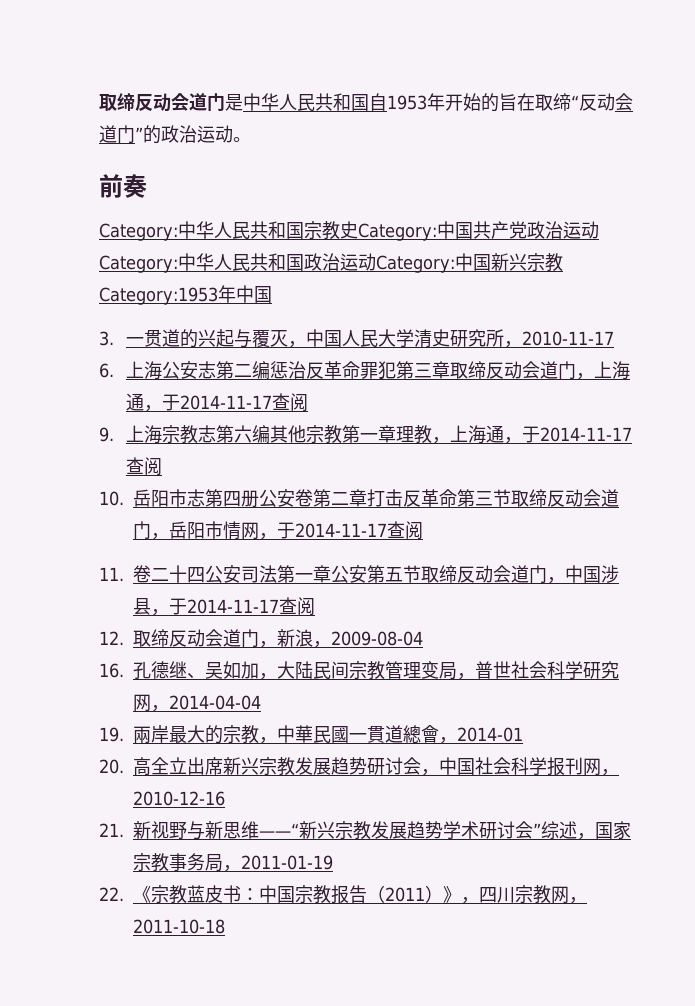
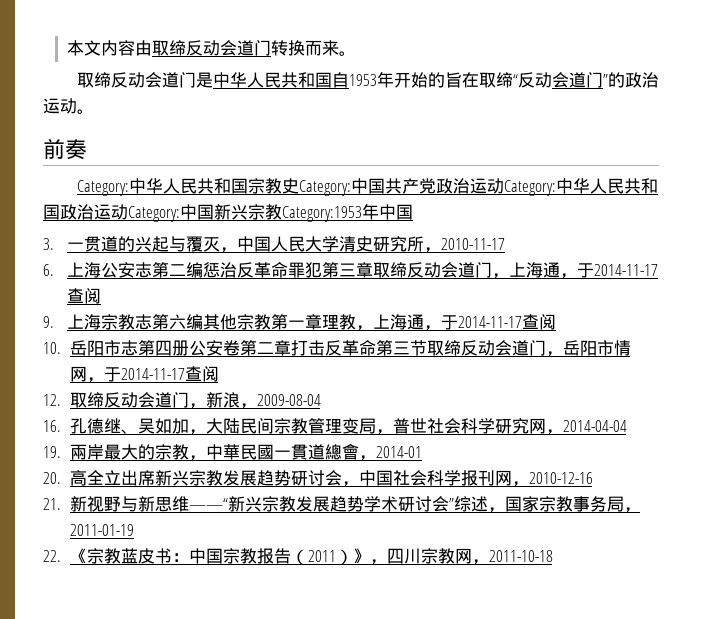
+ 本文内容由取缔反动会道门转换而来。
- 11.卷二十四公安司法第一章公安第五节取缔反动会道门，中国涉县，于2014-11-17查阅

